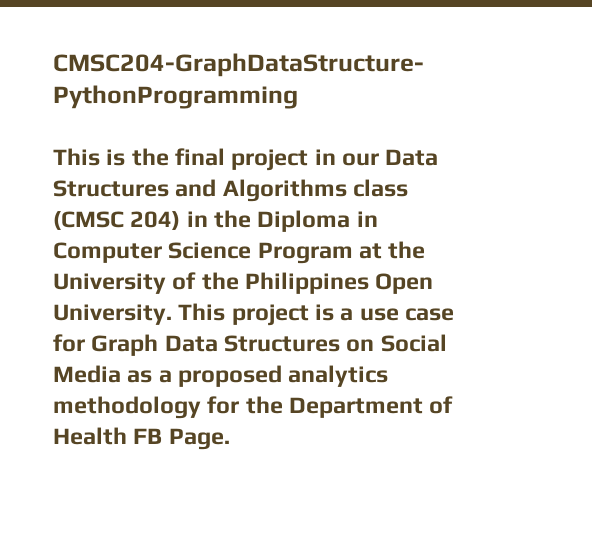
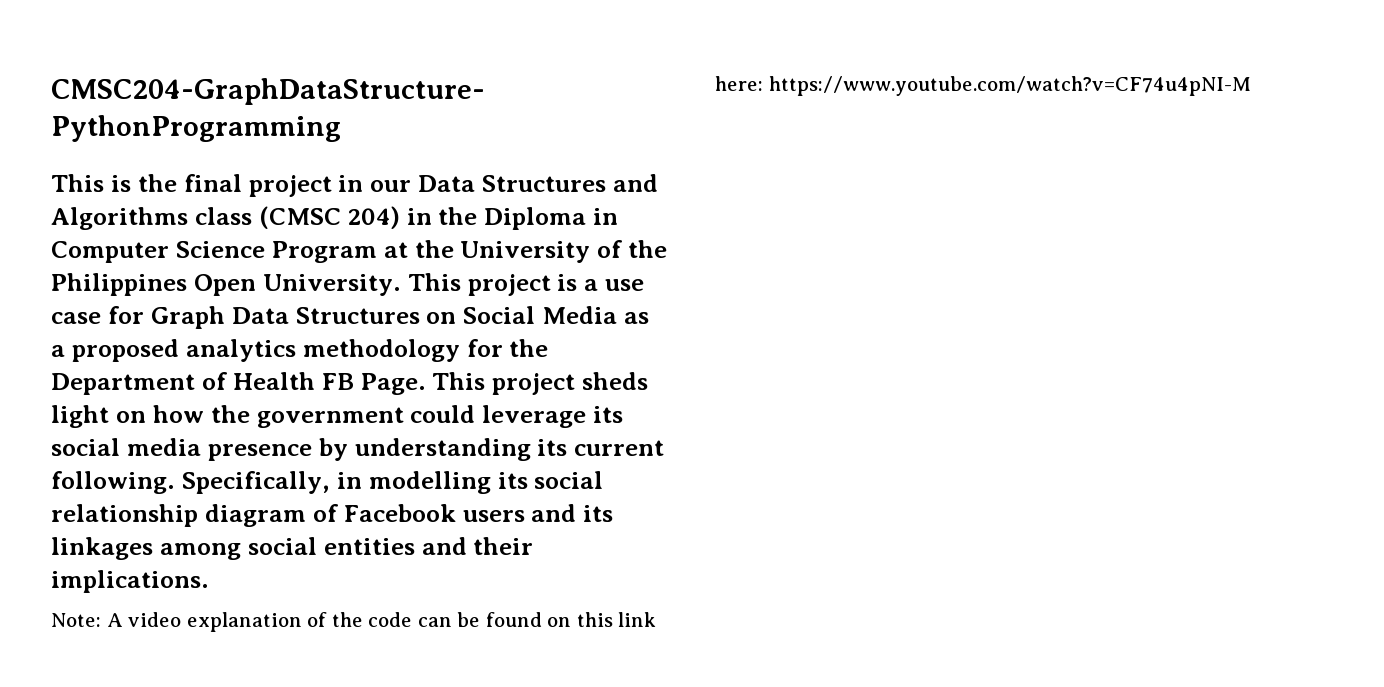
+ This project sheds light on how the government could leverage its social media presence by understanding its current following. Specifically, in modelling its social relationship diagram of Facebook users and its linkages among social entities and their implications.
+ Note: A video explanation of the code can be found on this link here: https://www.youtube.com/watch?v=CF74u4pNI-M

